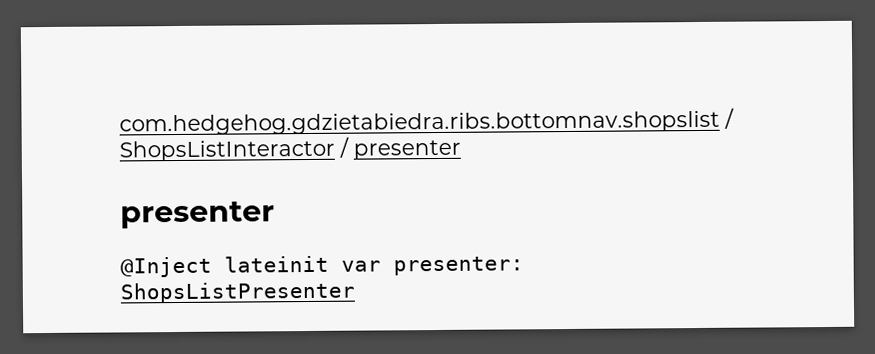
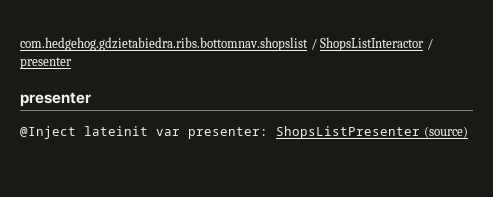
- @Inject lateinit var presenter: ShopsListPresenter
+ @Inject lateinit var presenter: ShopsListPresenter (source)

